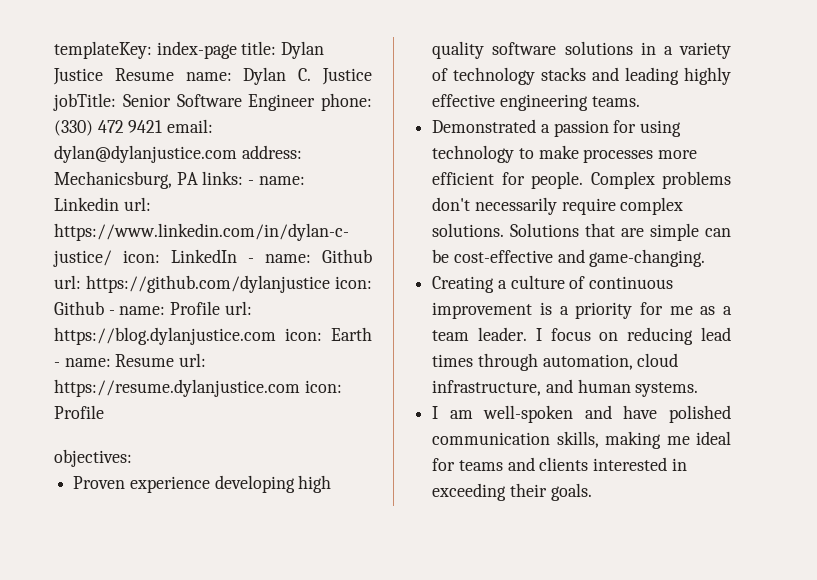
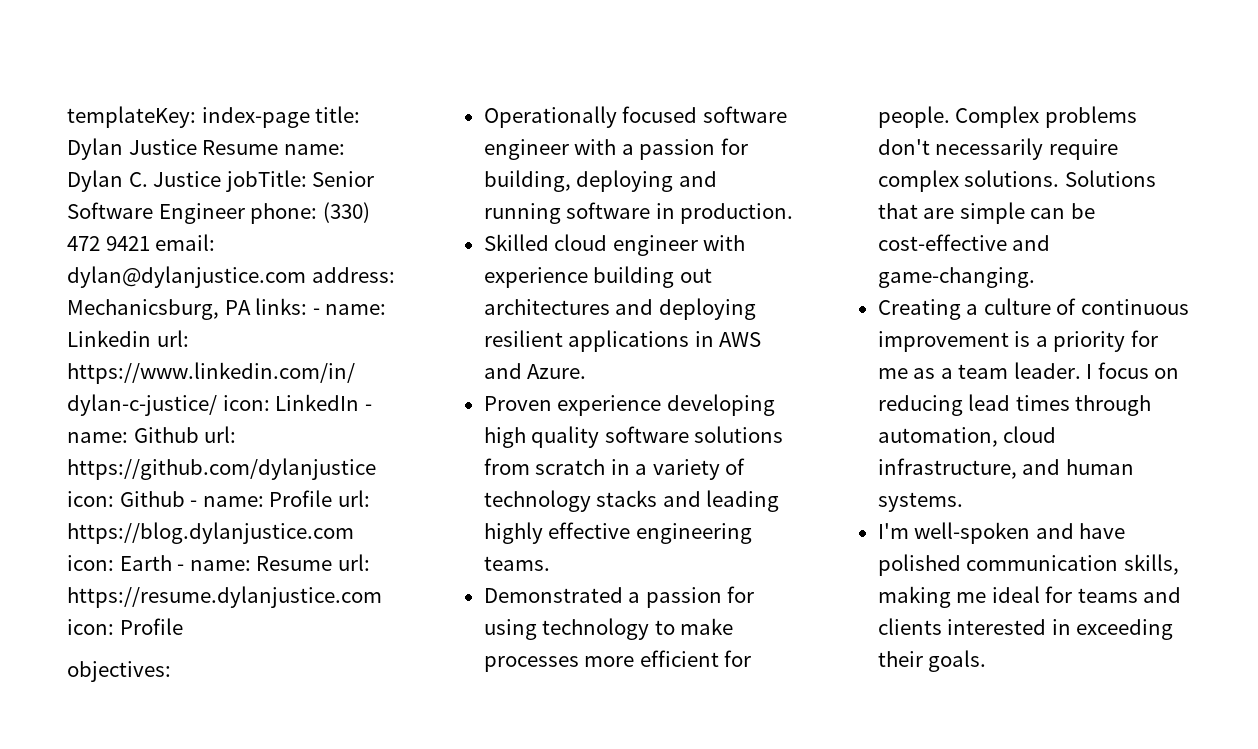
+ Operationally focused software engineer with a passion for building, deploying and running software in production.
+ Skilled cloud engineer with experience building out architectures and deploying resilient applications in AWS and Azure.
- Proven experience developing high quality software solutions in a variety of technology stacks and leading highly effective engineering teams.
+ Proven experience developing high quality software solutions from scratch in a variety of technology stacks and leading highly effective engineering teams.
- I am well-spoken and have polished communication skills, making me ideal for teams and clients interested in exceeding their goals.
+ I'm well-spoken and have polished communication skills, making me ideal for teams and clients interested in exceeding their goals.

